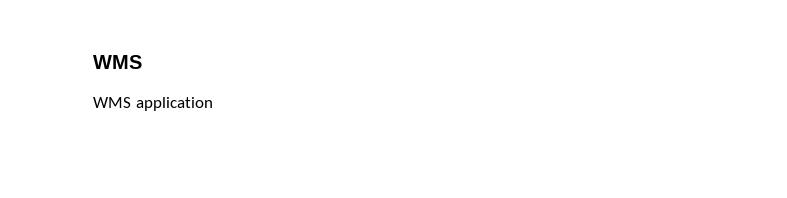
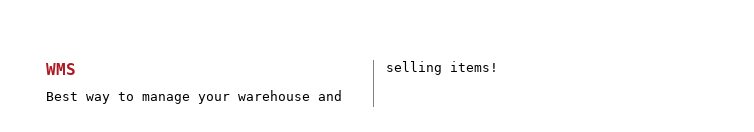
- WMS application
+ Best way to manage your warehouse and selling items!

